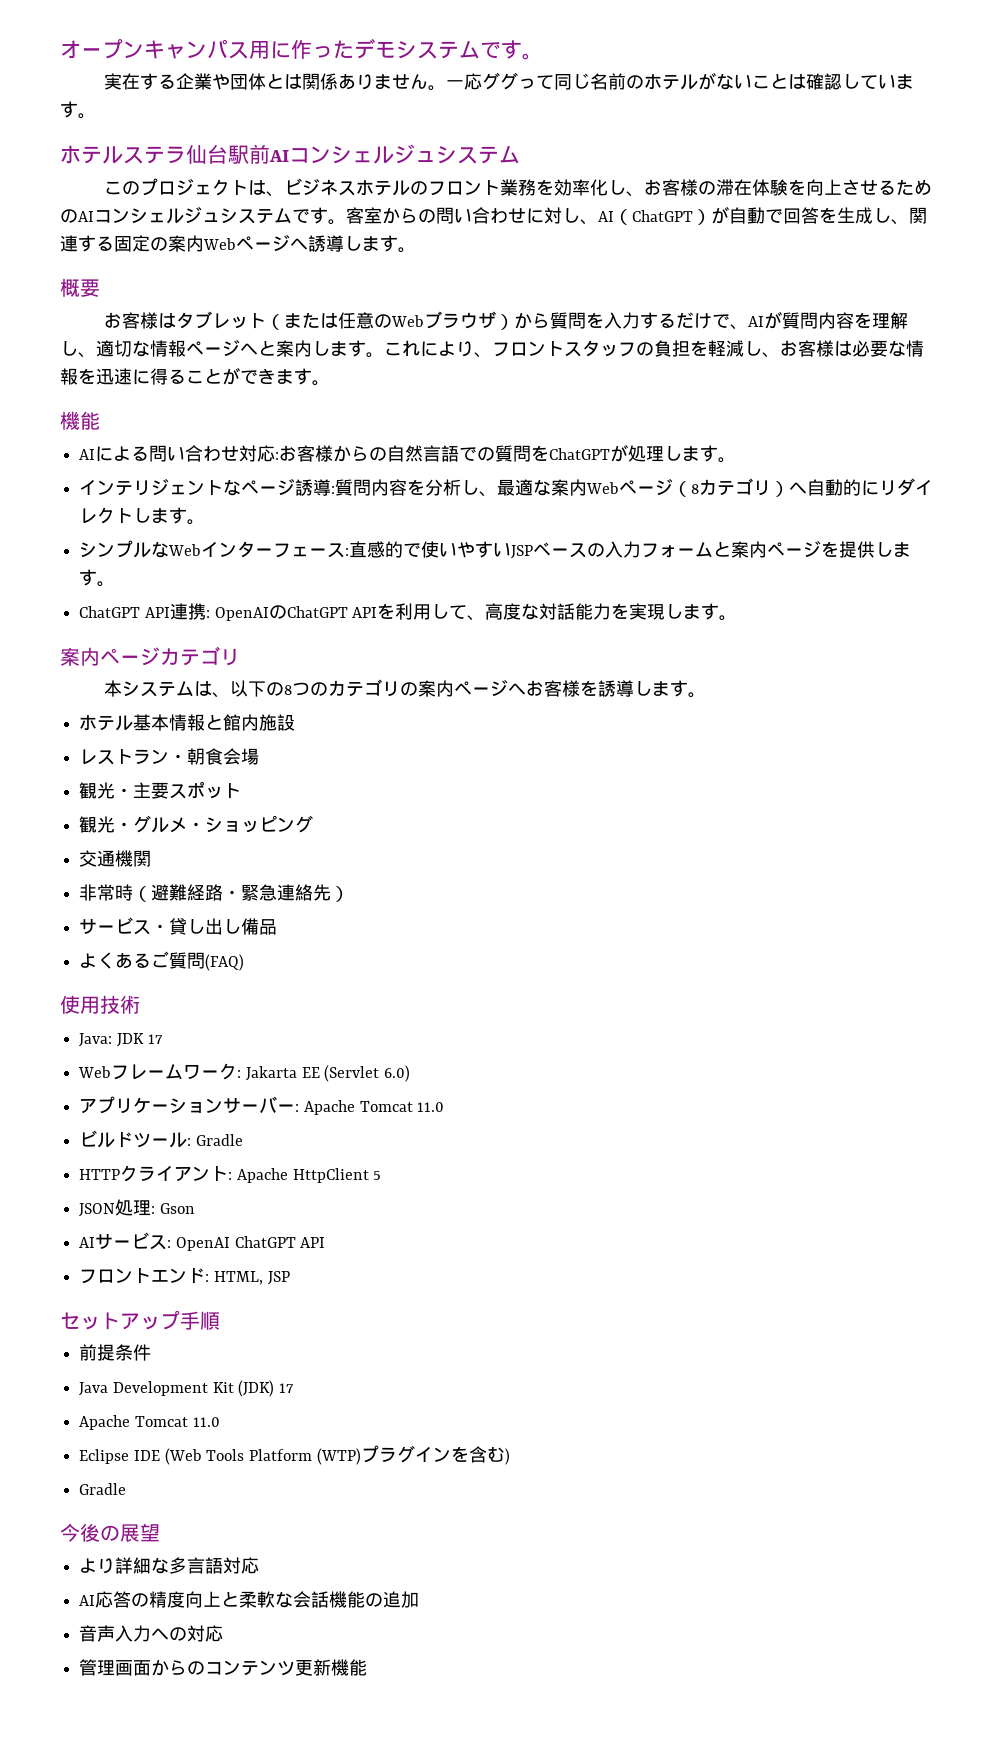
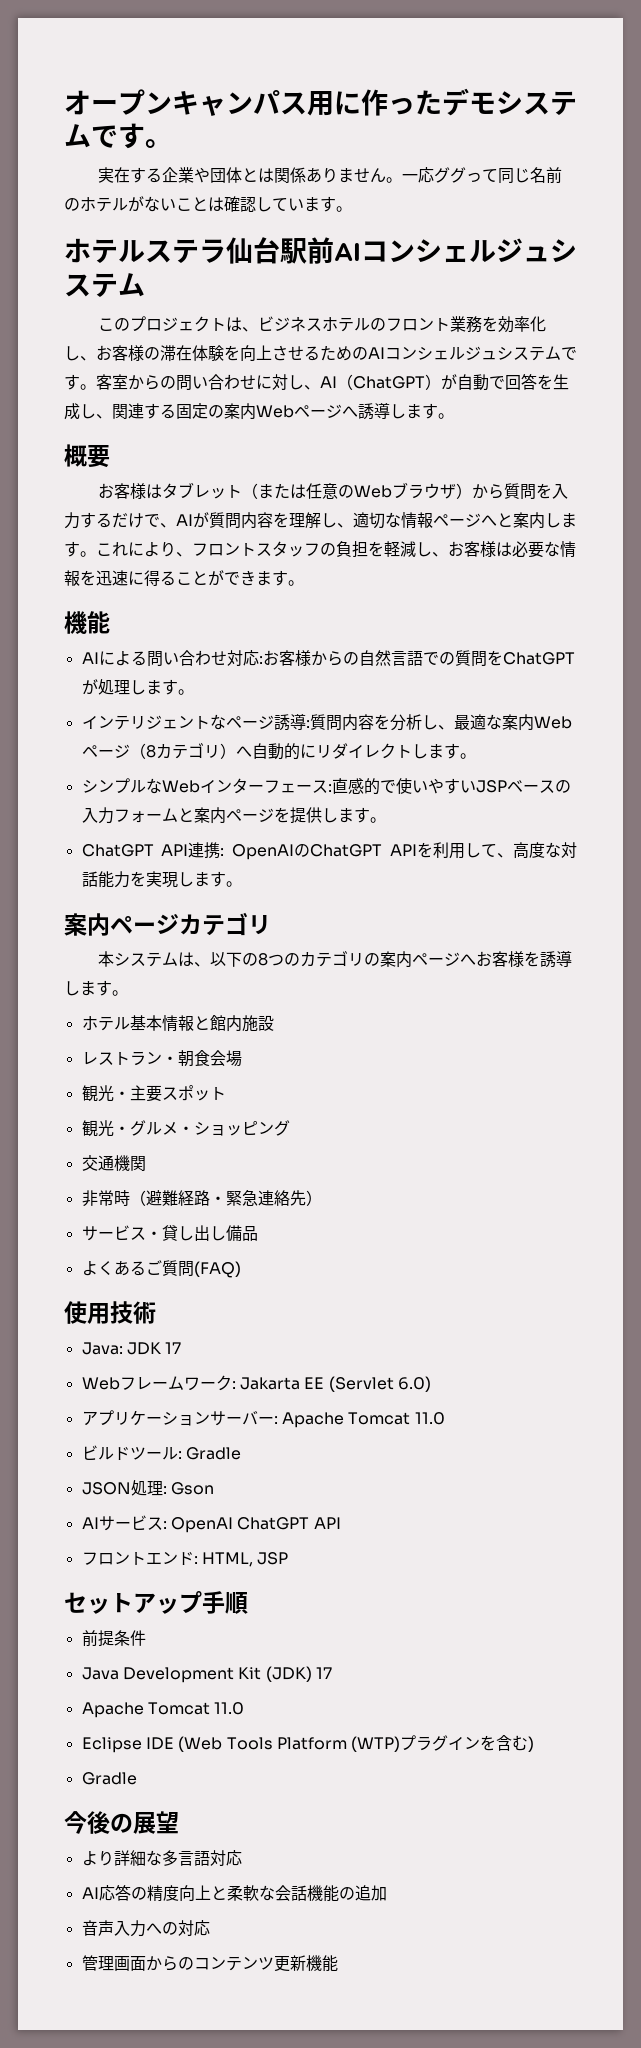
- HTTPクライアント: Apache HttpClient 5

